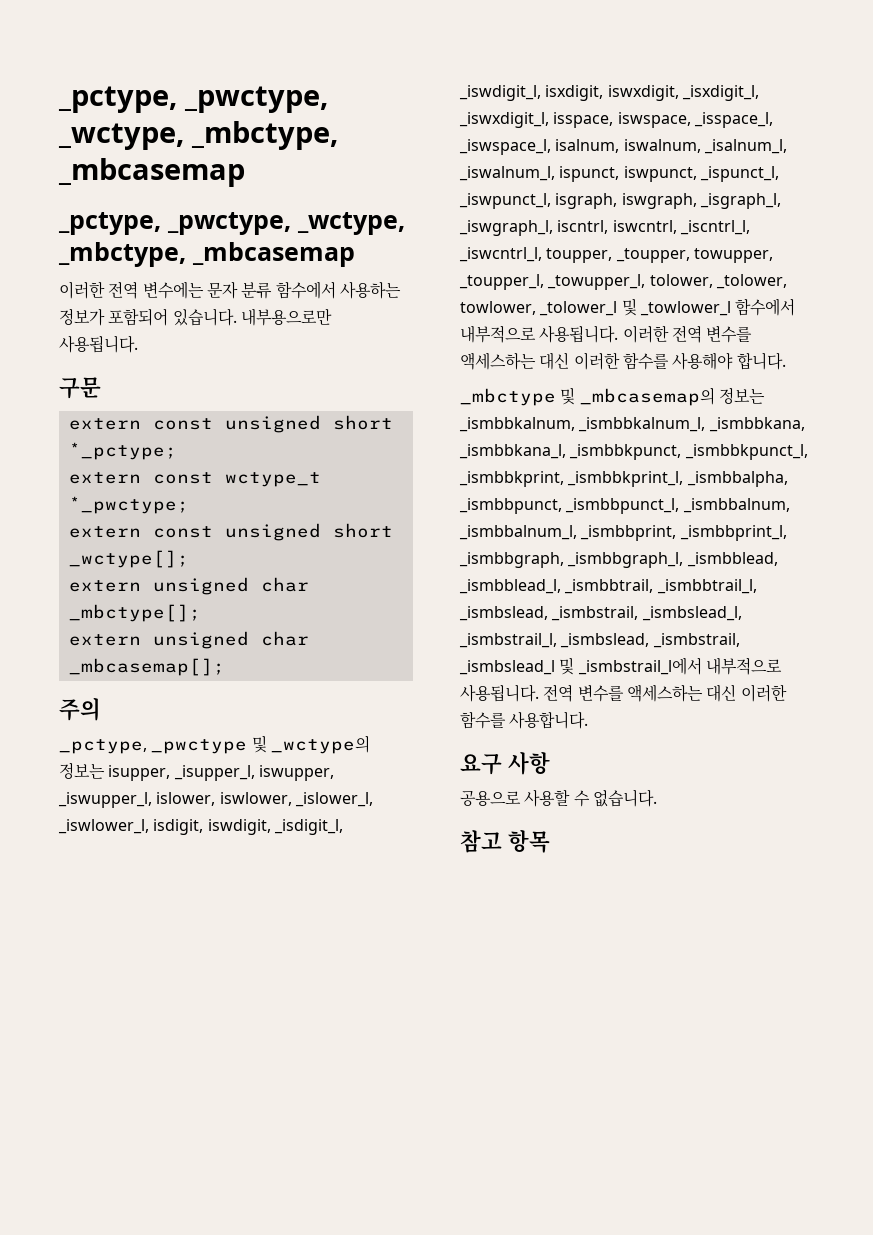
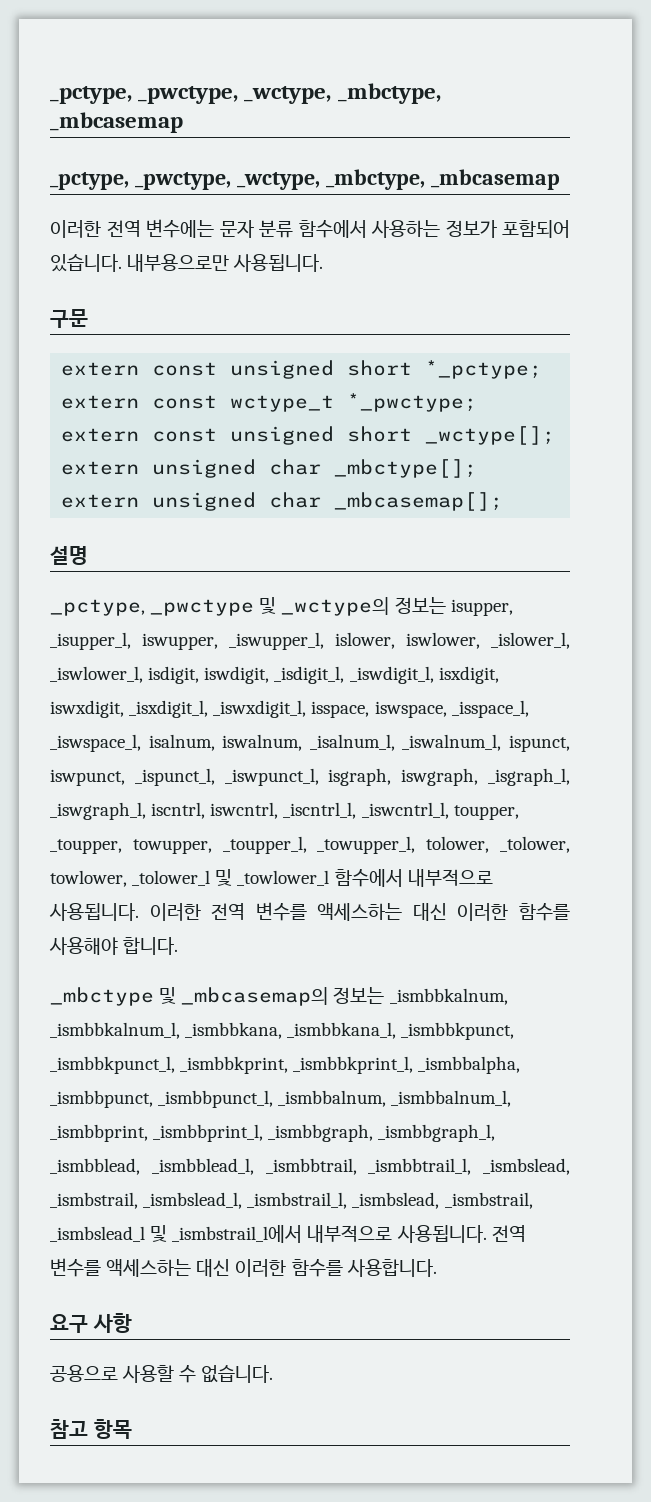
- 주의
+ 설명

